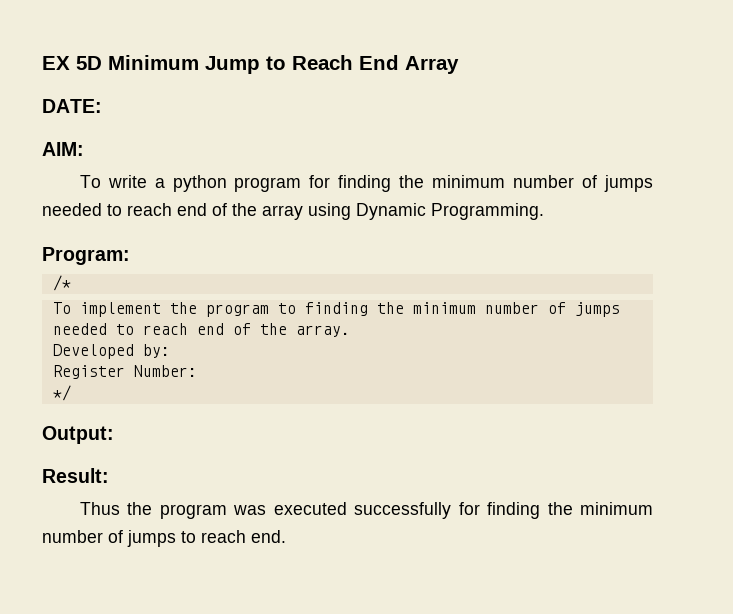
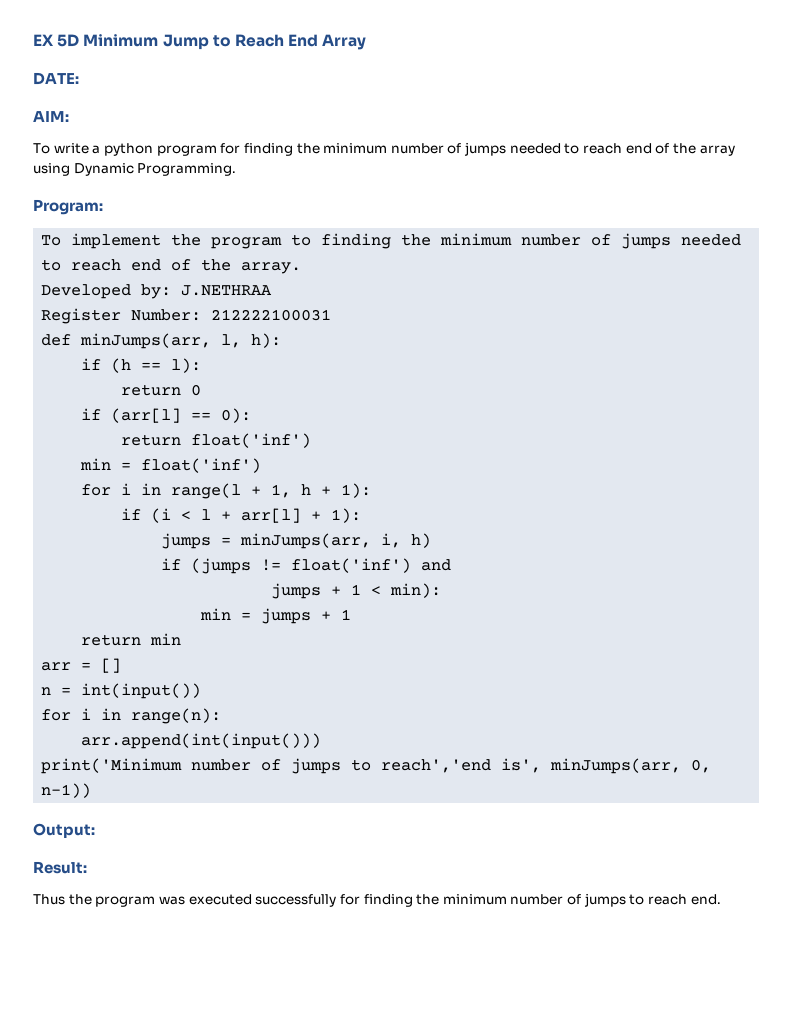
- /*
- Developed by:
+ Developed by: J.NETHRAA
- Register Number:
- */
+ Register Number: 212222100031
+ def minJumps(arr, l, h):
+ if (h == l):
+ return 0
+ if (arr[l] == 0):
+ return float('inf')
+ min = float('inf')
+ for i in range(l + 1, h + 1):
+ if (i < l + arr[l] + 1):
+ jumps = minJumps(arr, i, h)
+ if (jumps != float('inf') and
+ jumps + 1 < min):
+ min = jumps + 1
+ return min
+ arr = []
+ n = int(input())
+ for i in range(n):
+ arr.append(int(input()))
+ print('Minimum number of jumps to reach','end is', minJumps(arr, 0, n-1))

